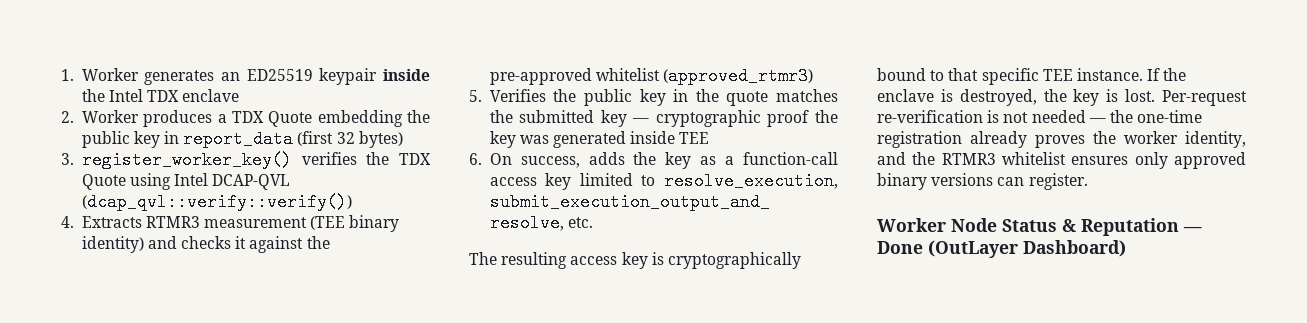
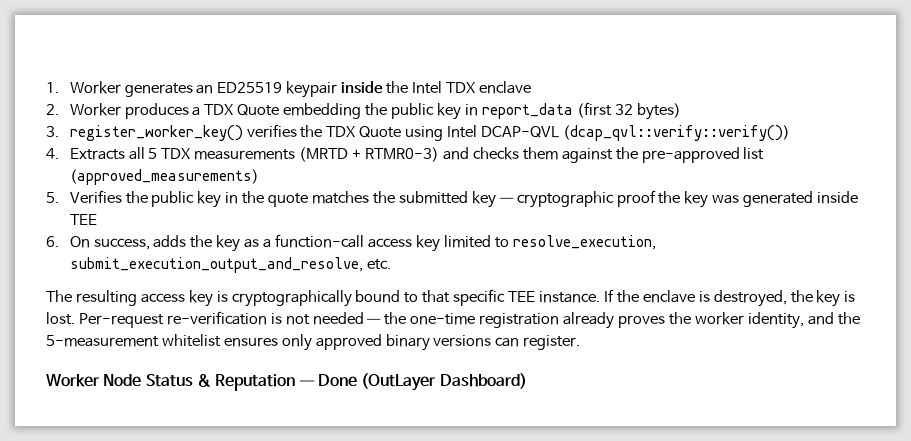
- 4. Extracts RTMR3 measurement (TEE binary identity) and checks it against the pre-approved whitelist (approved_rtmr3)
+ 4. Extracts all 5 TDX measurements (MRTD + RTMR0-3) and checks them against the pre-approved list (approved_measurements)
- Per-request re-verification is not needed — the one-time registration already proves the worker identity, and the RTMR3 whitelist ensures only approved binary versions can register.
+ Per-request re-verification is not needed — the one-time registration already proves the worker identity, and the 5-measurement whitelist ensures only approved binary versions can register.

